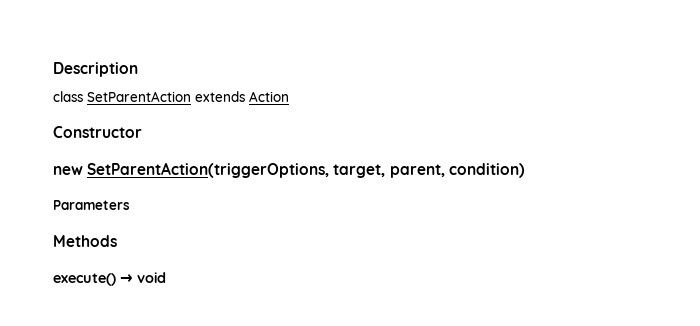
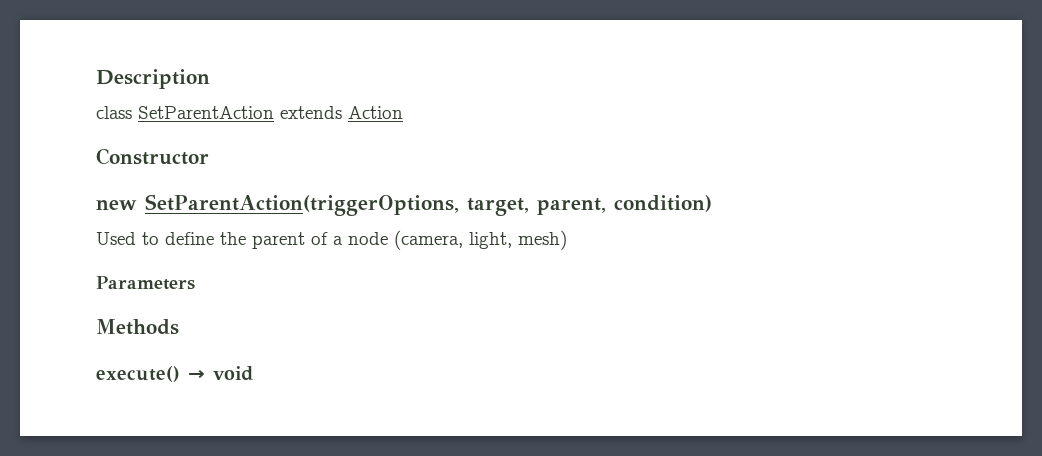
+ Used to define the parent of a node (camera, light, mesh)

